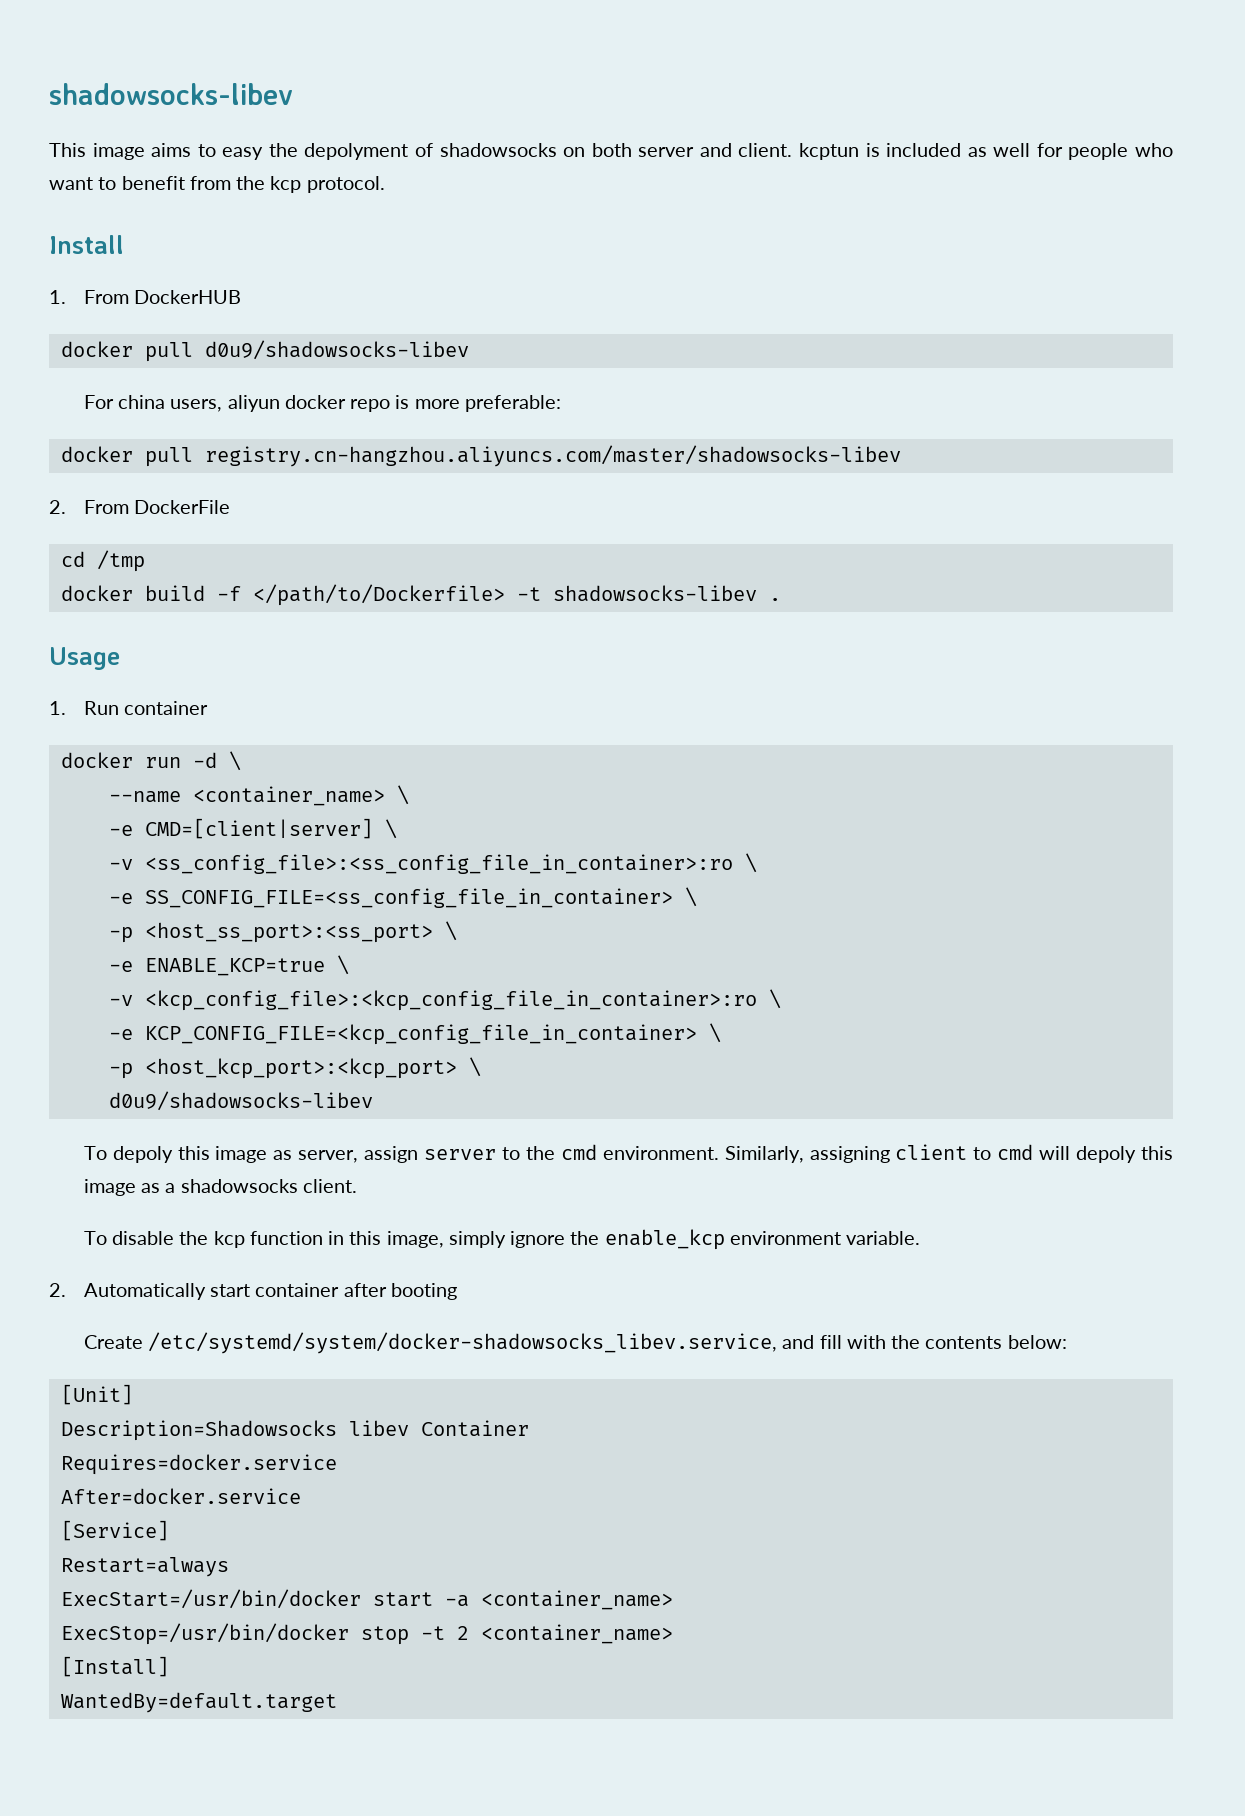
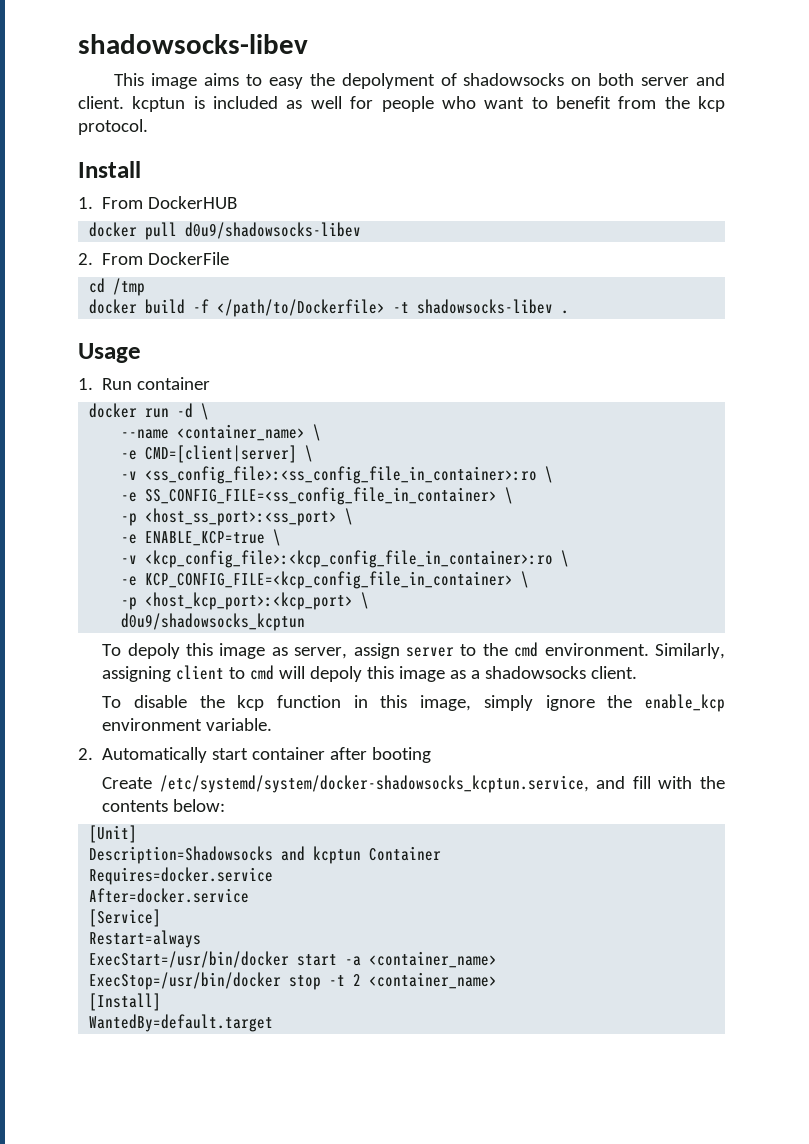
- For china users, aliyun docker repo is more preferable:
- docker pull registry.cn-hangzhou.aliyuncs.com/master/shadowsocks-libev
  -p <host_kcp_port>:<kcp_port> \
- d0u9/shadowsocks-libev
+ d0u9/shadowsocks_kcptun
- Create /etc/systemd/system/docker-shadowsocks_libev.service, and fill with the contents below:
+ Create /etc/systemd/system/docker-shadowsocks_kcptun.service, and fill with the contents below:
- Description=Shadowsocks libev Container
+ Description=Shadowsocks and kcptun Container

